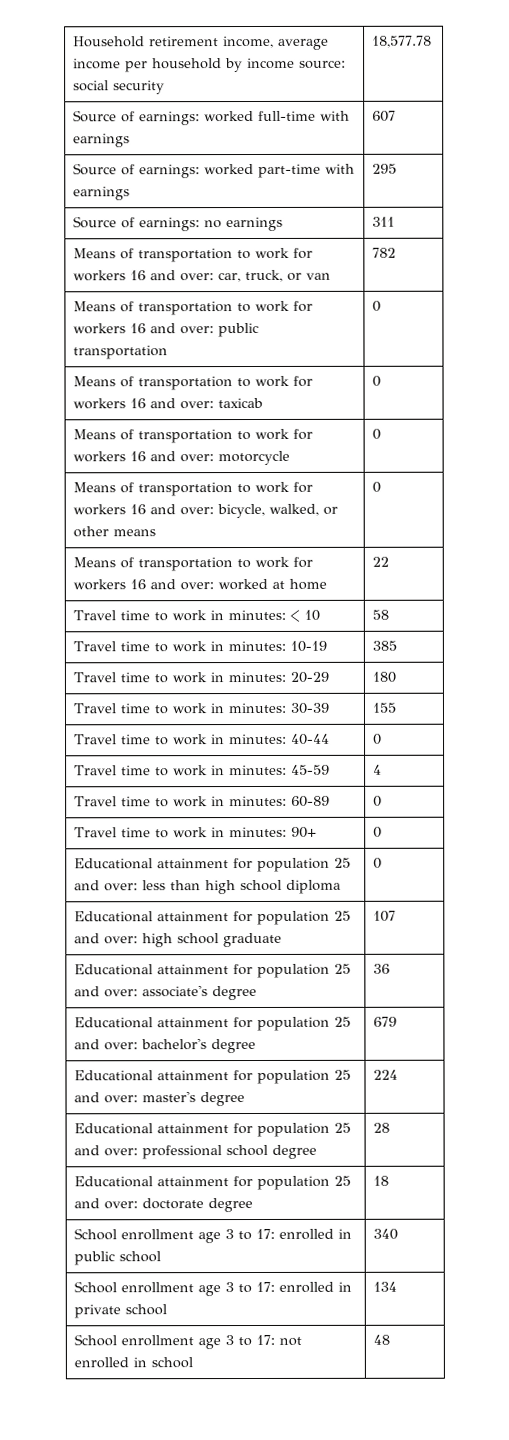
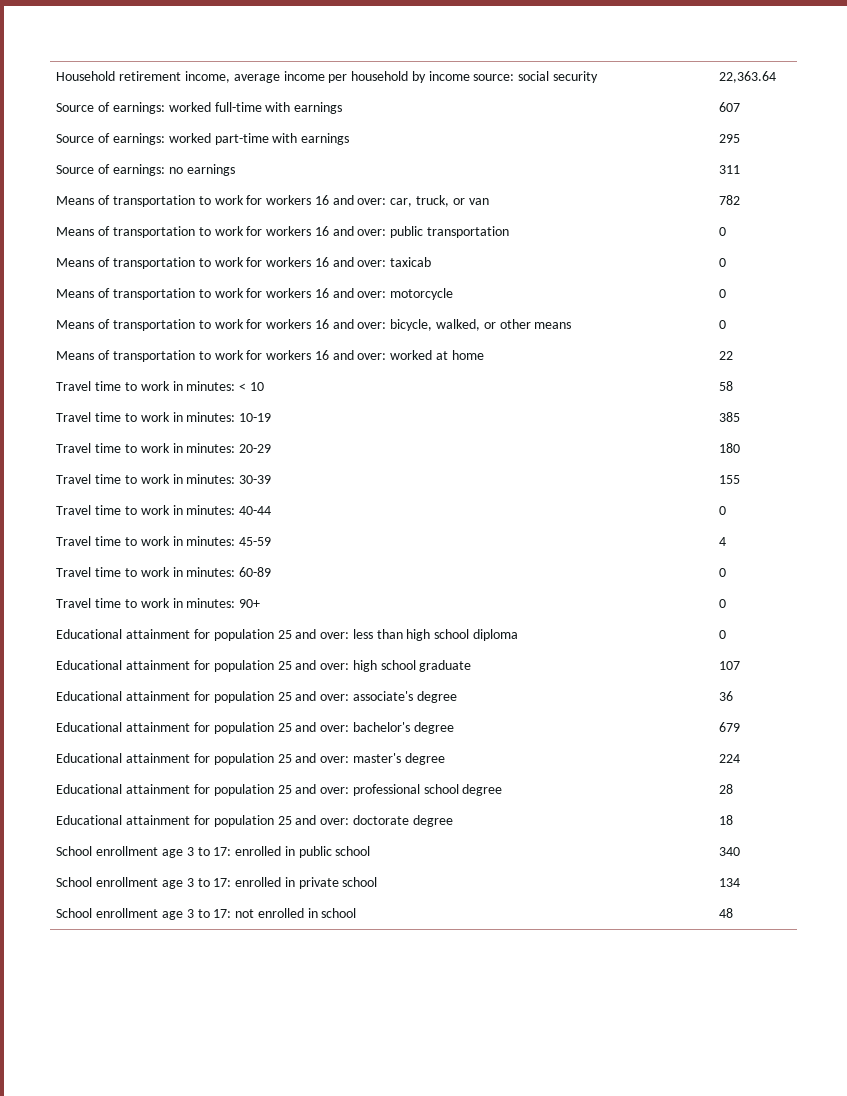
- Household retirement income, average income per household by income source: social security | 18,577.78
+ Household retirement income, average income per household by income source: social security | 22,363.64

